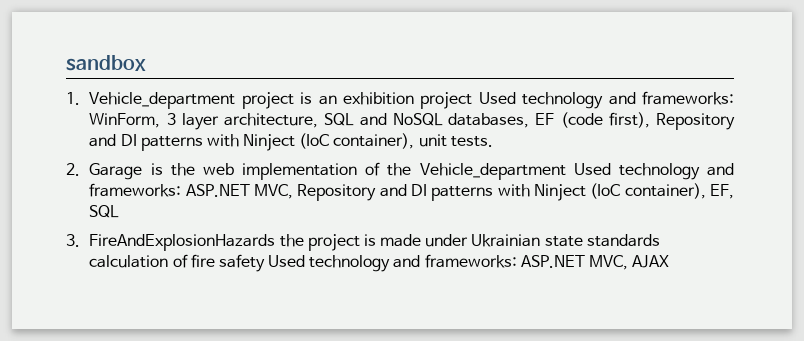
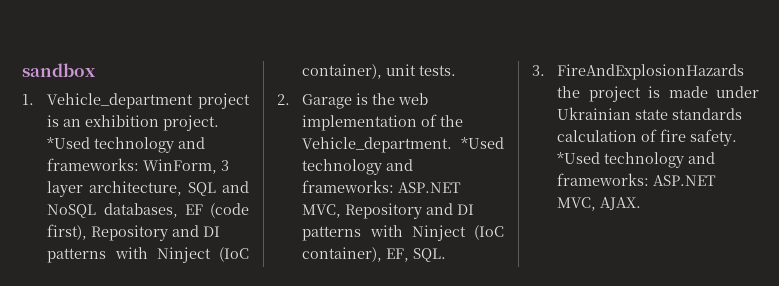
- 1. Vehicle_department project is an exhibition project Used technology and frameworks: WinForm, 3 layer architecture, SQL and NoSQL databases, EF (code first), Repository and DI patterns with Ninject (IoC container), unit tests.
+ 1. Vehicle_department project is an exhibition project. *Used technology and frameworks: WinForm, 3 layer architecture, SQL and NoSQL databases, EF (code first), Repository and DI patterns with Ninject (IoC container), unit tests.
- 2. Garage is the web implementation of the Vehicle_department Used technology and frameworks: ASP.NET MVC, Repository and DI patterns with Ninject (IoC container), EF, SQL
+ 2. Garage is the web implementation of the Vehicle_department. *Used technology and frameworks: ASP.NET MVC, Repository and DI patterns with Ninject (IoC container), EF, SQL.
- 3. FireAndExplosionHazards the project is made under Ukrainian state standards calculation of fire safety Used technology and frameworks: ASP.NET MVC, AJAX
+ 3. FireAndExplosionHazards the project is made under Ukrainian state standards calculation of fire safety. *Used technology and frameworks: ASP.NET MVC, AJAX.

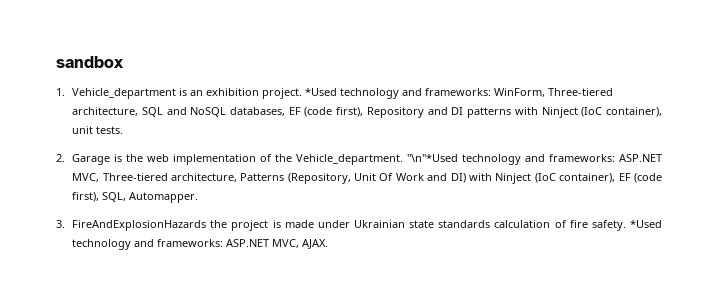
- 1. Vehicle_department project is an exhibition project.
+ 1. Vehicle_department is an exhibition project.
- *Used technology and frameworks: WinForm, 3 layer architecture, SQL and NoSQL databases, EF (code first), Repository and DI patterns with Ninject (IoC container), unit tests.
+ *Used technology and frameworks: WinForm, Three-tiered architecture, SQL and NoSQL databases, EF (code first), Repository and DI patterns with Ninject (IoC container), unit tests.
- *Used technology and frameworks: ASP.NET MVC, Repository and DI patterns with Ninject (IoC container), EF, SQL.
+ "\n"*Used technology and frameworks: ASP.NET MVC, Three-tiered architecture, Patterns (Repository, Unit Of Work and DI) with Ninject (IoC container), EF (code first), SQL, Automapper.

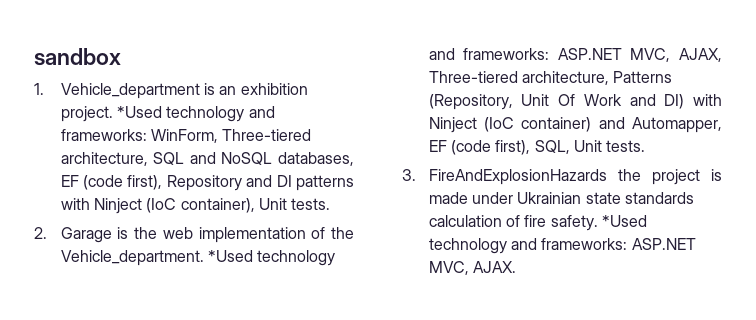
- *Used technology and frameworks: WinForm, Three-tiered architecture, SQL and NoSQL databases, EF (code first), Repository and DI patterns with Ninject (IoC container), unit tests.
+ *Used technology and frameworks: WinForm, Three-tiered architecture, SQL and NoSQL databases, EF (code first), Repository and DI patterns with Ninject (IoC container), Unit tests.
- "\n"*Used technology and frameworks: ASP.NET MVC, Three-tiered architecture, Patterns (Repository, Unit Of Work and DI) with Ninject (IoC container), EF (code first), SQL, Automapper.
+ *Used technology and frameworks: ASP.NET MVC, AJAX, Three-tiered architecture, Patterns (Repository, Unit Of Work and DI) with Ninject (IoC container) and Automapper, EF (code first), SQL, Unit tests.

